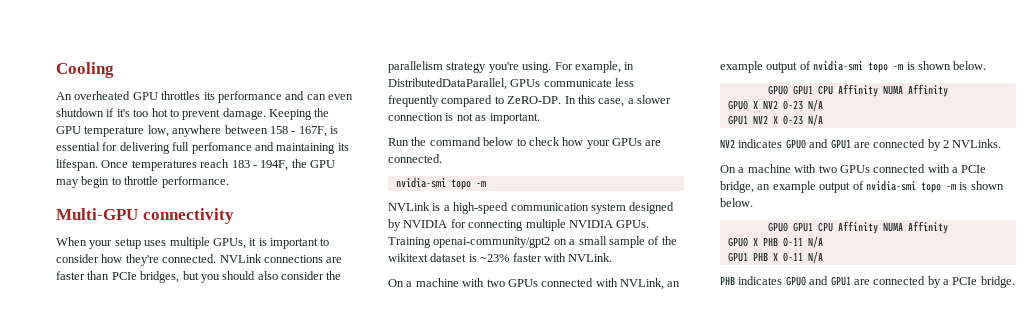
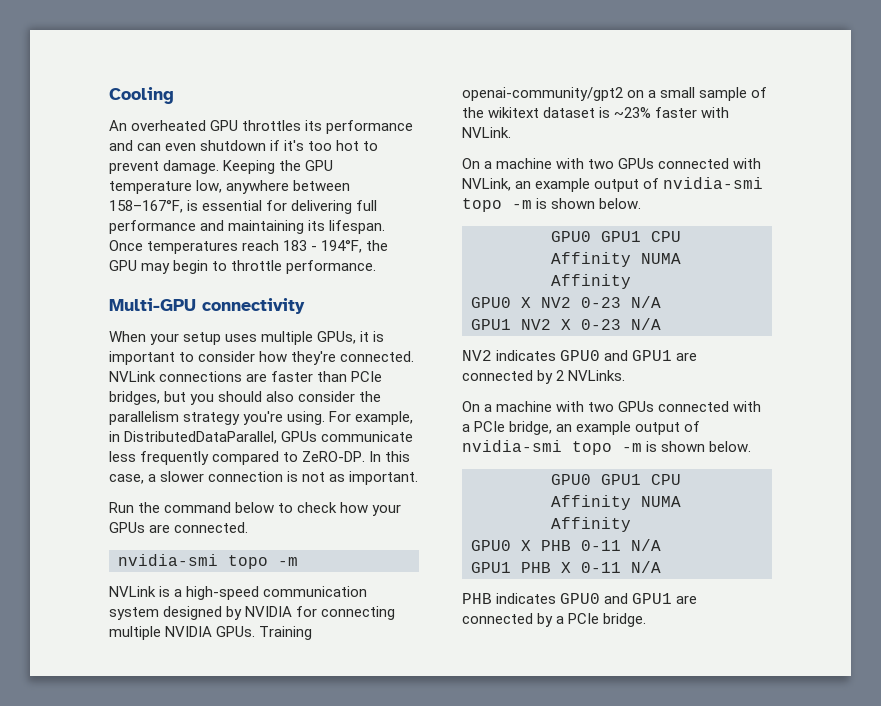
- Keeping the GPU temperature low, anywhere between 158 - 167F, is essential for delivering full perfomance and maintaining its lifespan.
+ Keeping the GPU temperature low, anywhere between 158–167°F, is essential for delivering full performance and maintaining its lifespan.
- Once temperatures reach 183 - 194F, the GPU may begin to throttle performance.
+ Once temperatures reach 183 - 194°F, the GPU may begin to throttle performance.

